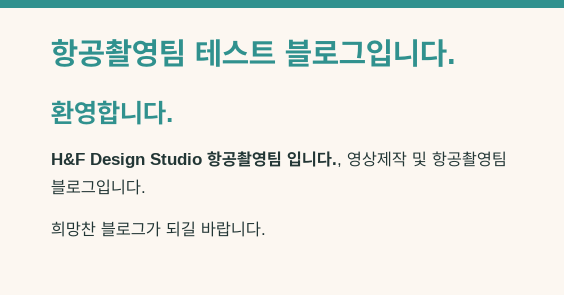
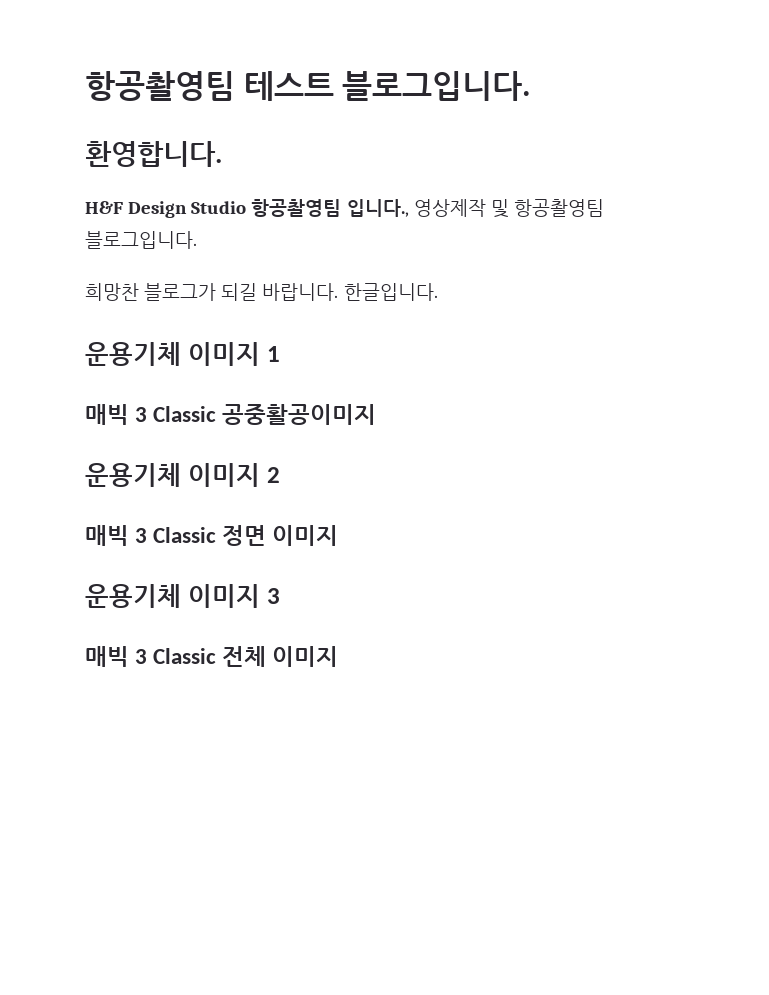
+ 한글입니다.
+ 운용기체 이미지 1
+ 매빅 3 Classic 공중활공이미지
+ 운용기체 이미지 2
+ 매빅 3 Classic 정면 이미지
+ 운용기체 이미지 3
+ 매빅 3 Classic 전체 이미지

